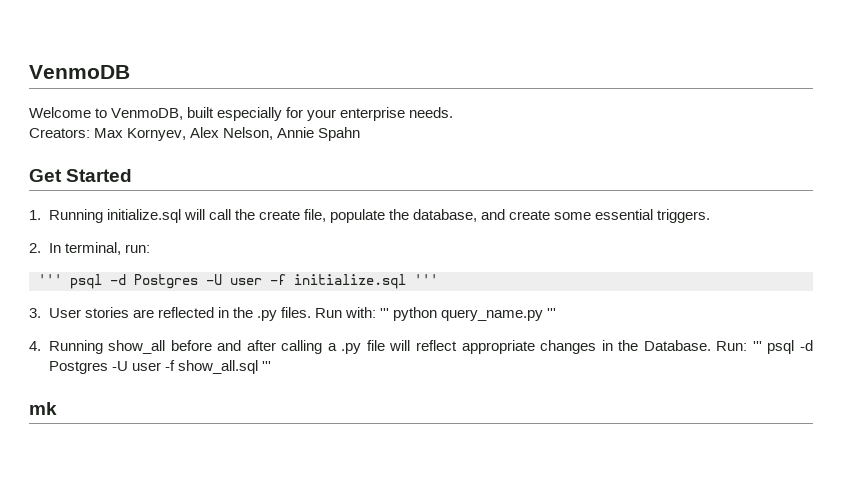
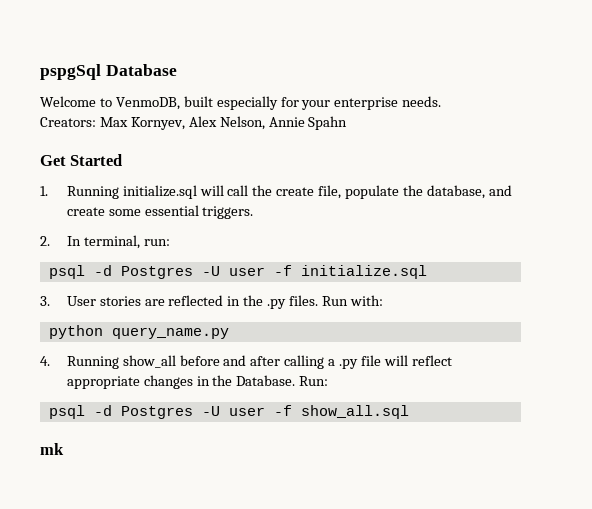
- VenmoDB
+ pspgSql Database
- ''' psql -d Postgres -U user -f initialize.sql '''
+ psql -d Postgres -U user -f initialize.sql
- Run with: ''' python query_name.py '''
+ Run with:
+ python query_name.py
- Run: ''' psql -d Postgres -U user -f show_all.sql '''
+ Run:
+ psql -d Postgres -U user -f show_all.sql

